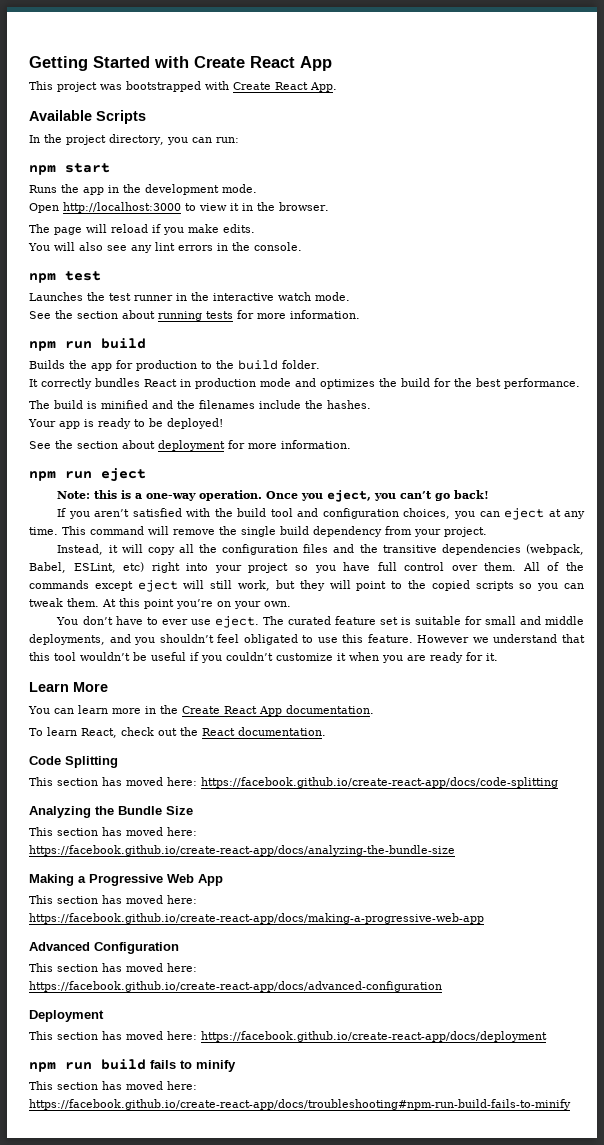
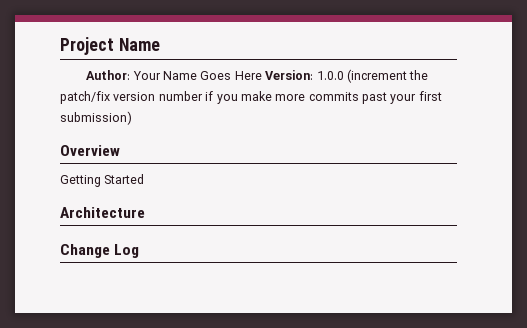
- Getting Started with Create React App
- This project was bootstrapped with Create React App.
- Available Scripts
- In the project directory, you can run:
- npm start
- Runs the app in the development mode.
- Open http://localhost:3000 to view it in the browser.
- The page will reload if you make edits.
- You will also see any lint errors in the console.
- npm test
- Launches the test runner in the interactive watch mode.
- See the section about running tests for more information.
- npm run build
- Builds the app for production to the build folder.
- It correctly bundles React in production mode and optimizes the build for the best performance.
- The build is minified and the filenames include the hashes.
- Your app is ready to be deployed!
- See the section about deployment for more information.
- npm run eject
- Note: this is a one-way operation. Once you eject, you can’t go back!
- If you aren’t satisfied with the build tool and configuration choices, you can eject at any time. This command will remove the single build dependency from your project.
- Instead, it will copy all the configuration files and the transitive dependencies (webpack, Babel, ESLint, etc) right into your project so you have full control over them. All of the commands except eject will still work, but they will point to the copied scripts so you can tweak them. At this point you’re on your own.
- You don’t have to ever use eject. The curated feature set is suitable for small and middle deployments, and you shouldn’t feel obligated to use this feature. However we understand that this tool wouldn’t be useful if you couldn’t customize it when you are ready for it.
- Learn More
- You can learn more in the Create React App documentation.
- To learn React, check out the React documentation.
- Code Splitting
- This section has moved here: https://facebook.github.io/create-react-app/docs/code-splitting
- Analyzing the Bundle Size
- This section has moved here: https://facebook.github.io/create-react-app/docs/analyzing-the-bundle-size
- Making a Progressive Web App
- This section has moved here: https://facebook.github.io/create-react-app/docs/making-a-progressive-web-app
- Advanced Configuration
- This section has moved here: https://facebook.github.io/create-react-app/docs/advanced-configuration
- Deployment
- This section has moved here: https://facebook.github.io/create-react-app/docs/deployment
- npm run build fails to minify
- This section has moved here: https://facebook.github.io/create-react-app/docs/troubleshooting#npm-run-build-fails-to-minify
+ Project Name
+ Author: Your Name Goes Here Version: 1.0.0 (increment the patch/fix version number if you make more commits past your first submission)
+ Overview
+ Getting Started
+ Architecture
+ Change Log

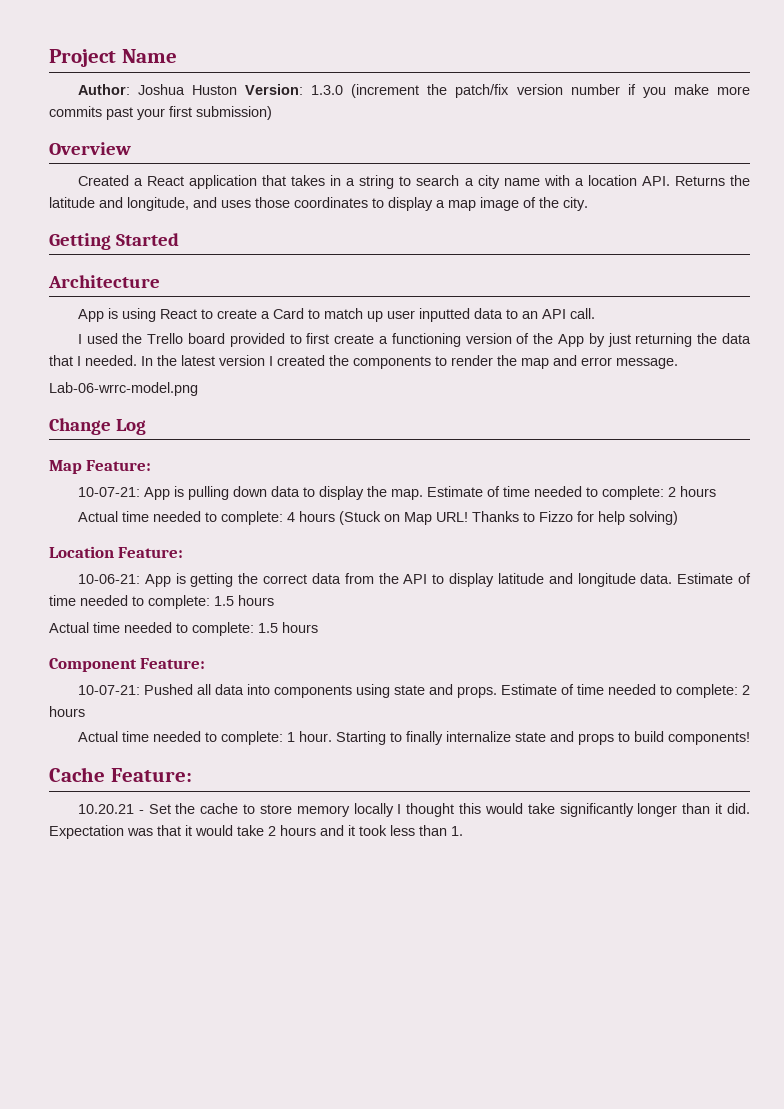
- Author: Your Name Goes Here Version: 1.0.0 (increment the patch/fix version number if you make more commits past your first submission)
+ Author: Joshua Huston Version: 1.3.0 (increment the patch/fix version number if you make more commits past your first submission)
+ Created a React application that takes in a string to search a city name with a location API. Returns the latitude and longitude, and uses those coordinates to display a map image of the city.
  Getting Started
  Architecture
+ App is using React to create a Card to match up user inputted data to an API call.
+ I used the Trello board provided to first create a functioning version of the App by just returning the data that I needed. In the latest version I created the components to render the map and error message.
+ Lab-06-wrrc-model.png
  Change Log
+ Map Feature:
+ 10-07-21: App is pulling down data to display the map. Estimate of time needed to complete: 2 hours
+ Actual time needed to complete: 4 hours (Stuck on Map URL! Thanks to Fizzo for help solving)
+ Location Feature:
+ 10-06-21: App is getting the correct data from the API to display latitude and longitude data. Estimate of time needed to complete: 1.5 hours
+ Actual time needed to complete: 1.5 hours
+ Component Feature:
+ 10-07-21: Pushed all data into components using state and props. Estimate of time needed to complete: 2 hours
+ Actual time needed to complete: 1 hour. Starting to finally internalize state and props to build components!
+ Cache Feature:
+ 10.20.21 - Set the cache to store memory locally I thought this would take significantly longer than it did. Expectation was that it would take 2 hours and it took less than 1.

